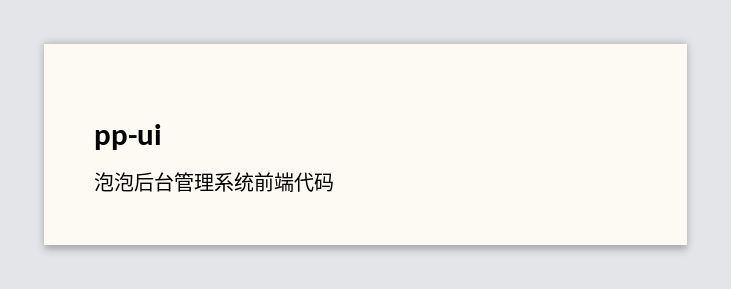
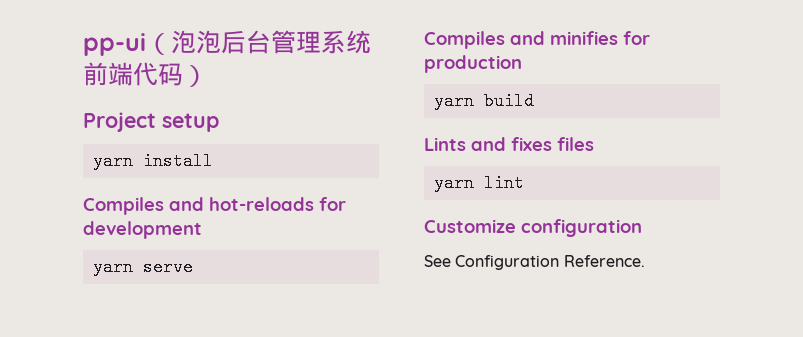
- pp-ui
- 泡泡后台管理系统前端代码
+ pp-ui（泡泡后台管理系统前端代码）
+ Project setup
+ yarn install
+ Compiles and hot-reloads for development
+ yarn serve
+ Compiles and minifies for production
+ yarn build
+ Lints and fixes files
+ yarn lint
+ Customize configuration
+ See Configuration Reference.

